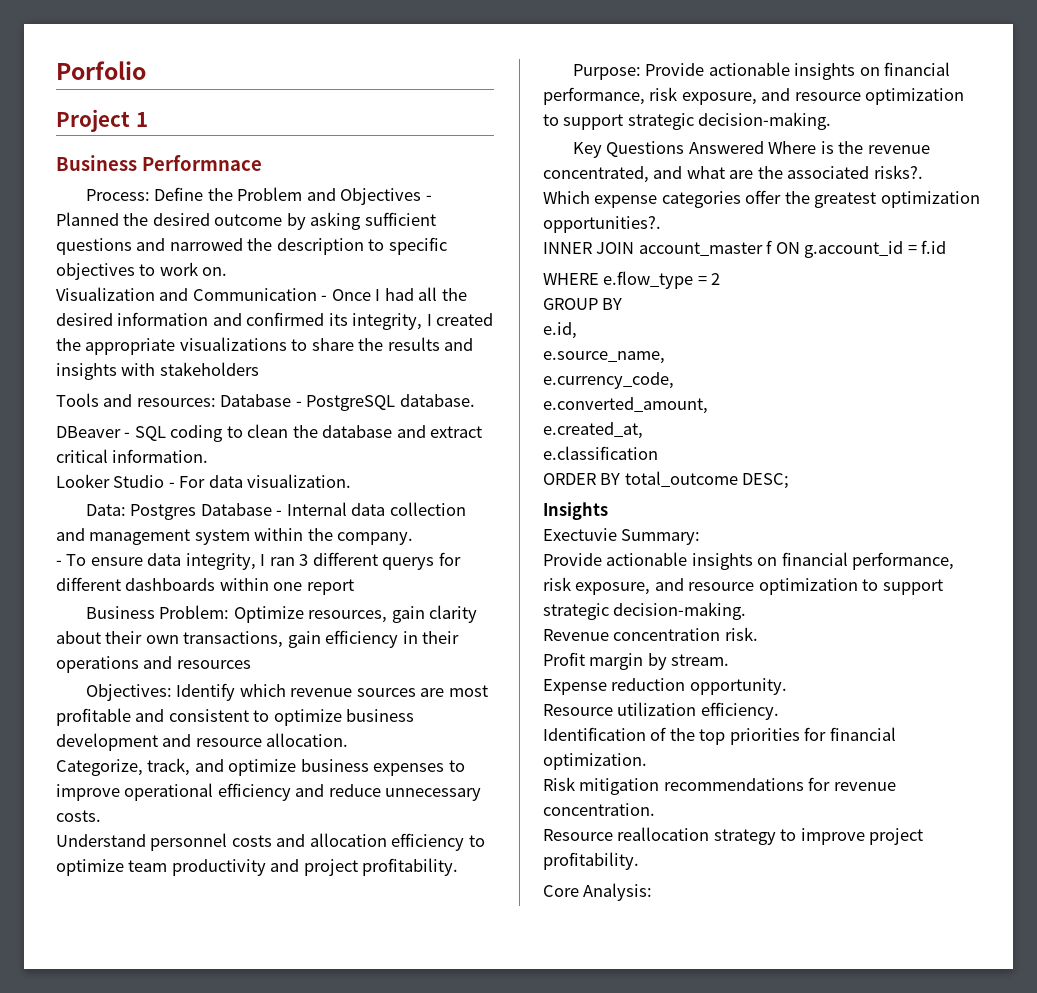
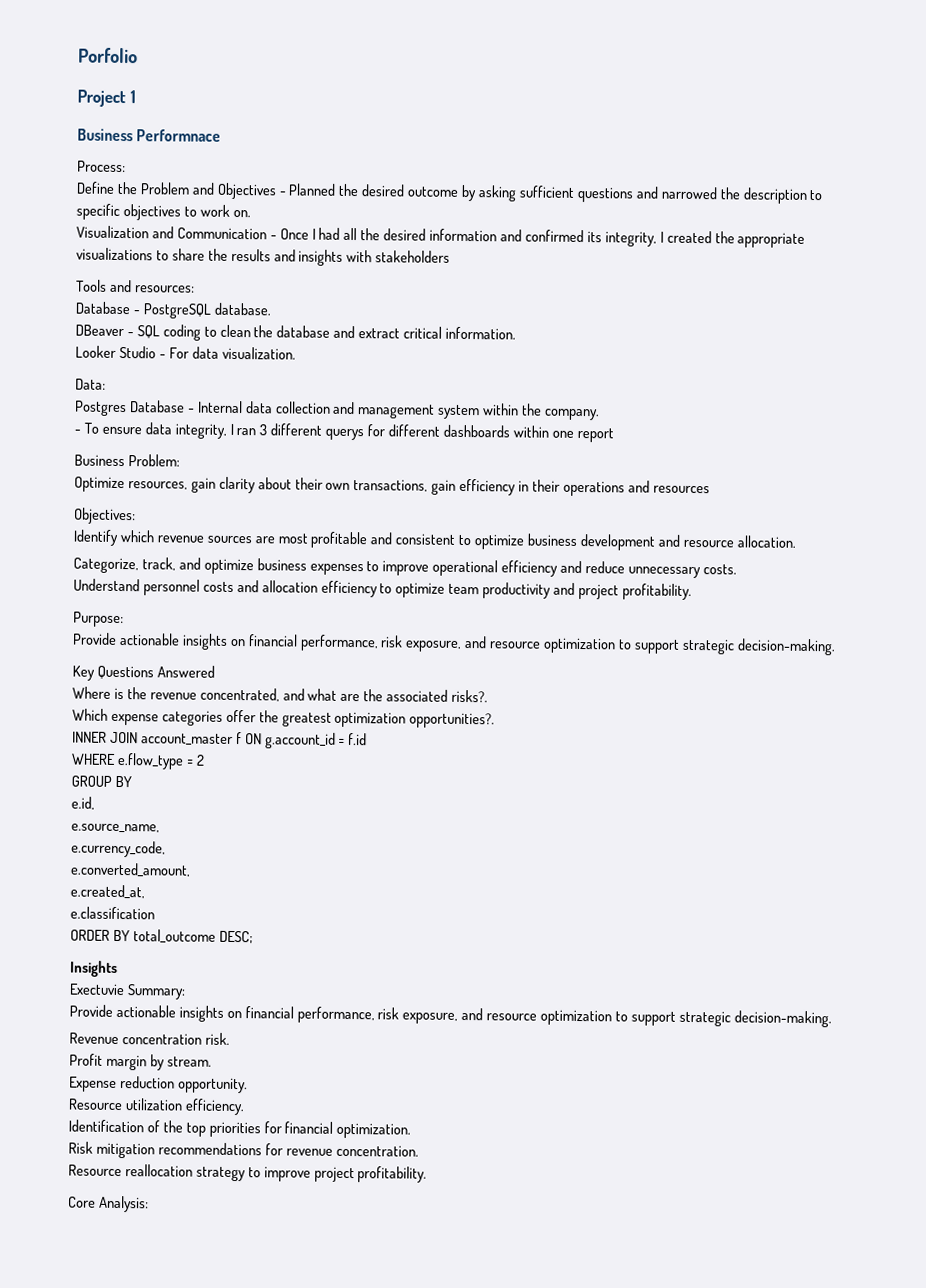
- Process: Define the Problem and Objectives - Planned the desired outcome by asking sufficient questions and narrowed the description to specific objectives to work on.
+ Process:
+ Define the Problem and Objectives - Planned the desired outcome by asking sufficient questions and narrowed the description to specific objectives to work on.
- Tools and resources: Database - PostgreSQL database.
+ Tools and resources:
+ Database - PostgreSQL database.
- Data: Postgres Database - Internal data collection and management system within the company.
+ Data:
+ Postgres Database - Internal data collection and management system within the company.
- Business Problem: Optimize resources, gain clarity about their own transactions, gain efficiency in their operations and resources
+ Business Problem:
+ Optimize resources, gain clarity about their own transactions, gain efficiency in their operations and resources
- Objectives: Identify which revenue sources are most profitable and consistent to optimize business development and resource allocation.
+ Objectives:
+ Identify which revenue sources are most profitable and consistent to optimize business development and resource allocation.
- Purpose: Provide actionable insights on financial performance, risk exposure, and resource optimization to support strategic decision-making.
+ Purpose:
+ Provide actionable insights on financial performance, risk exposure, and resource optimization to support strategic decision-making.
- Key Questions Answered Where is the revenue concentrated, and what are the associated risks?.
+ Key Questions Answered
+ Where is the revenue concentrated, and what are the associated risks?.

